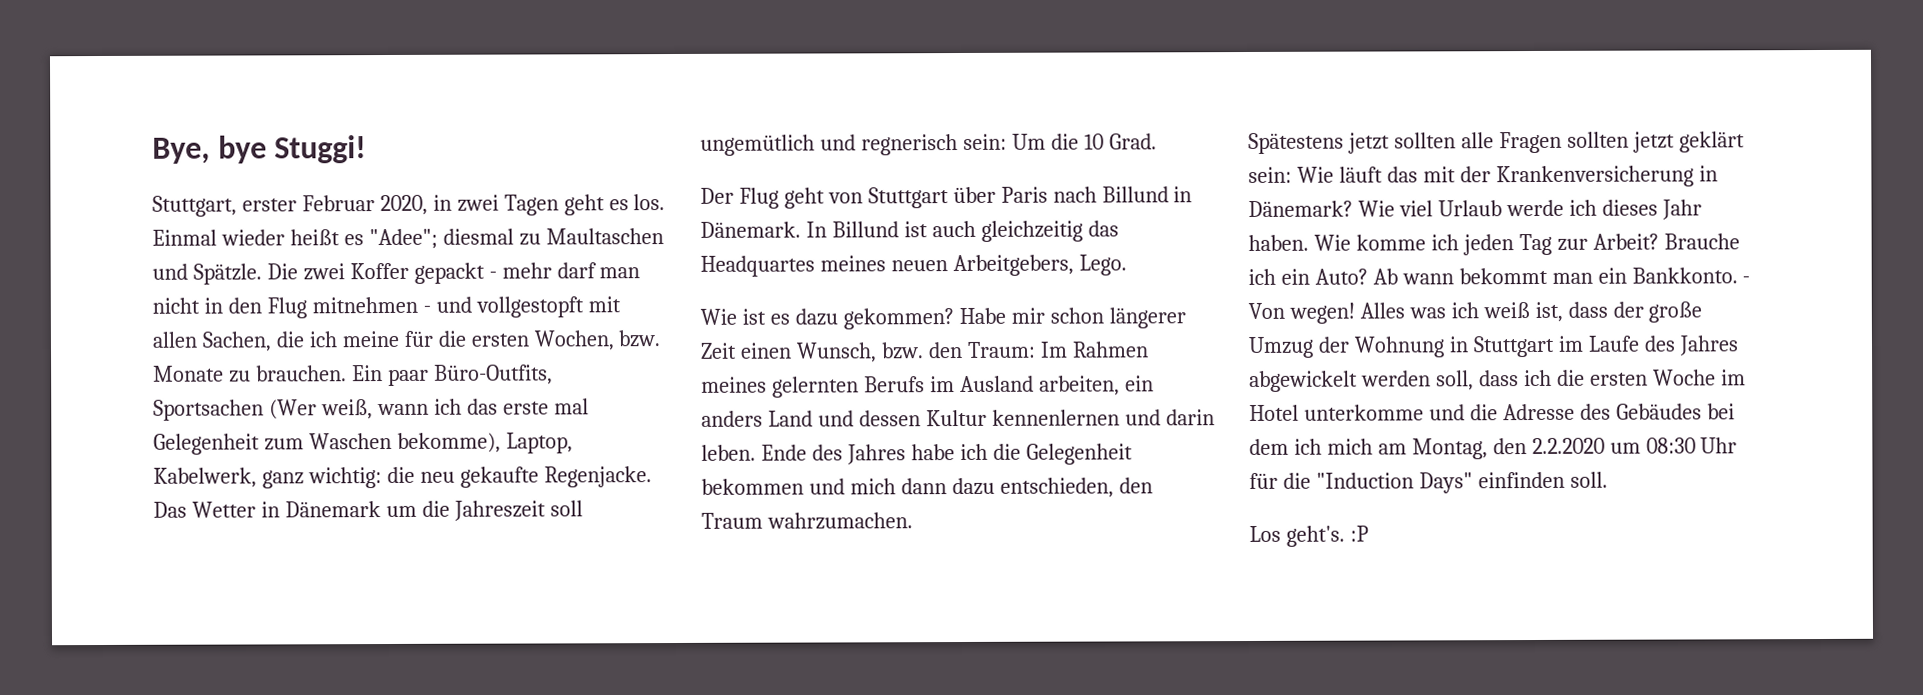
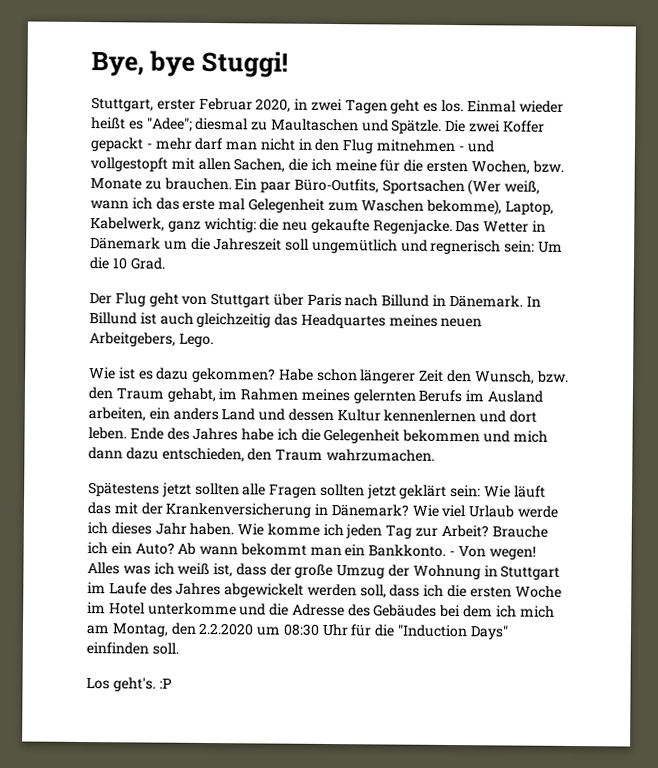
- Habe mir schon längerer Zeit einen Wunsch, bzw. den Traum: Im Rahmen meines gelernten Berufs im Ausland arbeiten, ein anders Land und dessen Kultur kennenlernen und darin leben.
+ Habe schon längerer Zeit den Wunsch, bzw. den Traum gehabt, im Rahmen meines gelernten Berufs im Ausland arbeiten, ein anders Land und dessen Kultur kennenlernen und dort leben.

